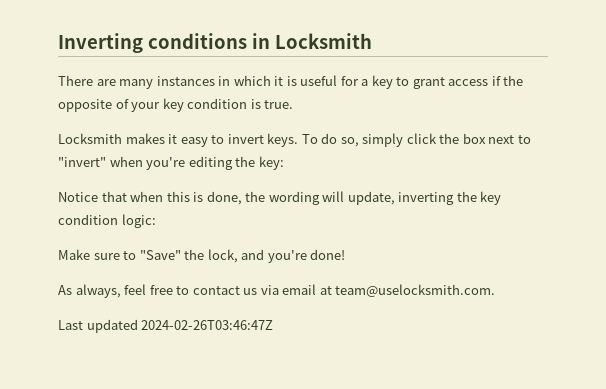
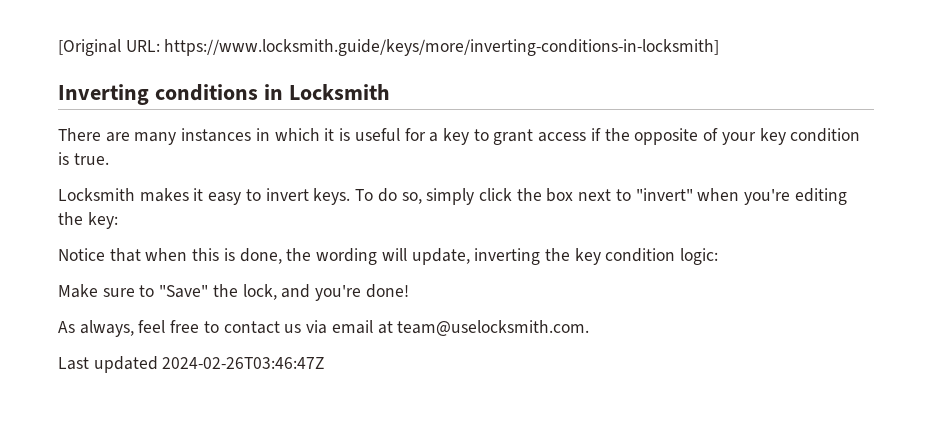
+ [Original URL: https://www.locksmith.guide/keys/more/inverting-conditions-in-locksmith]

